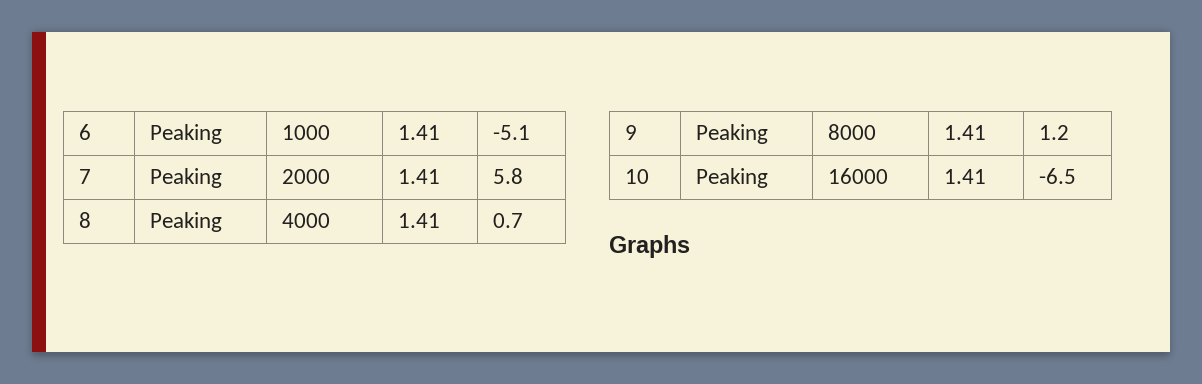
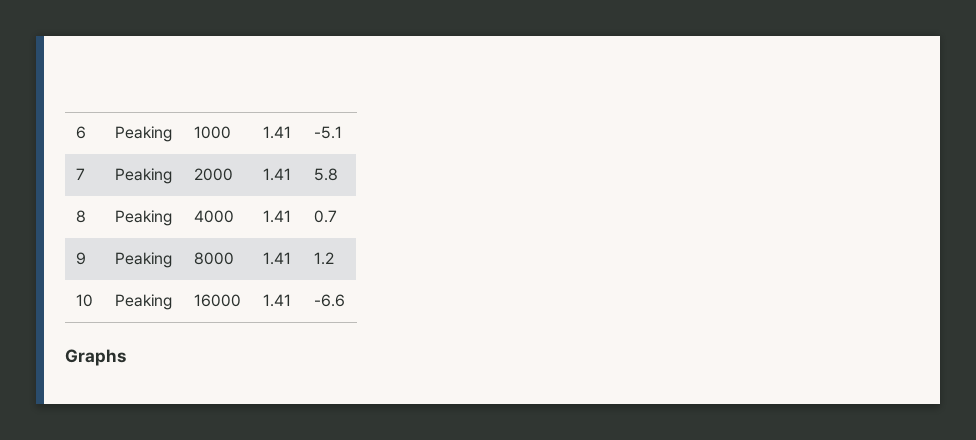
- 10 | Peaking | 16000 | 1.41 | -6.5
+ 10 | Peaking | 16000 | 1.41 | -6.6

